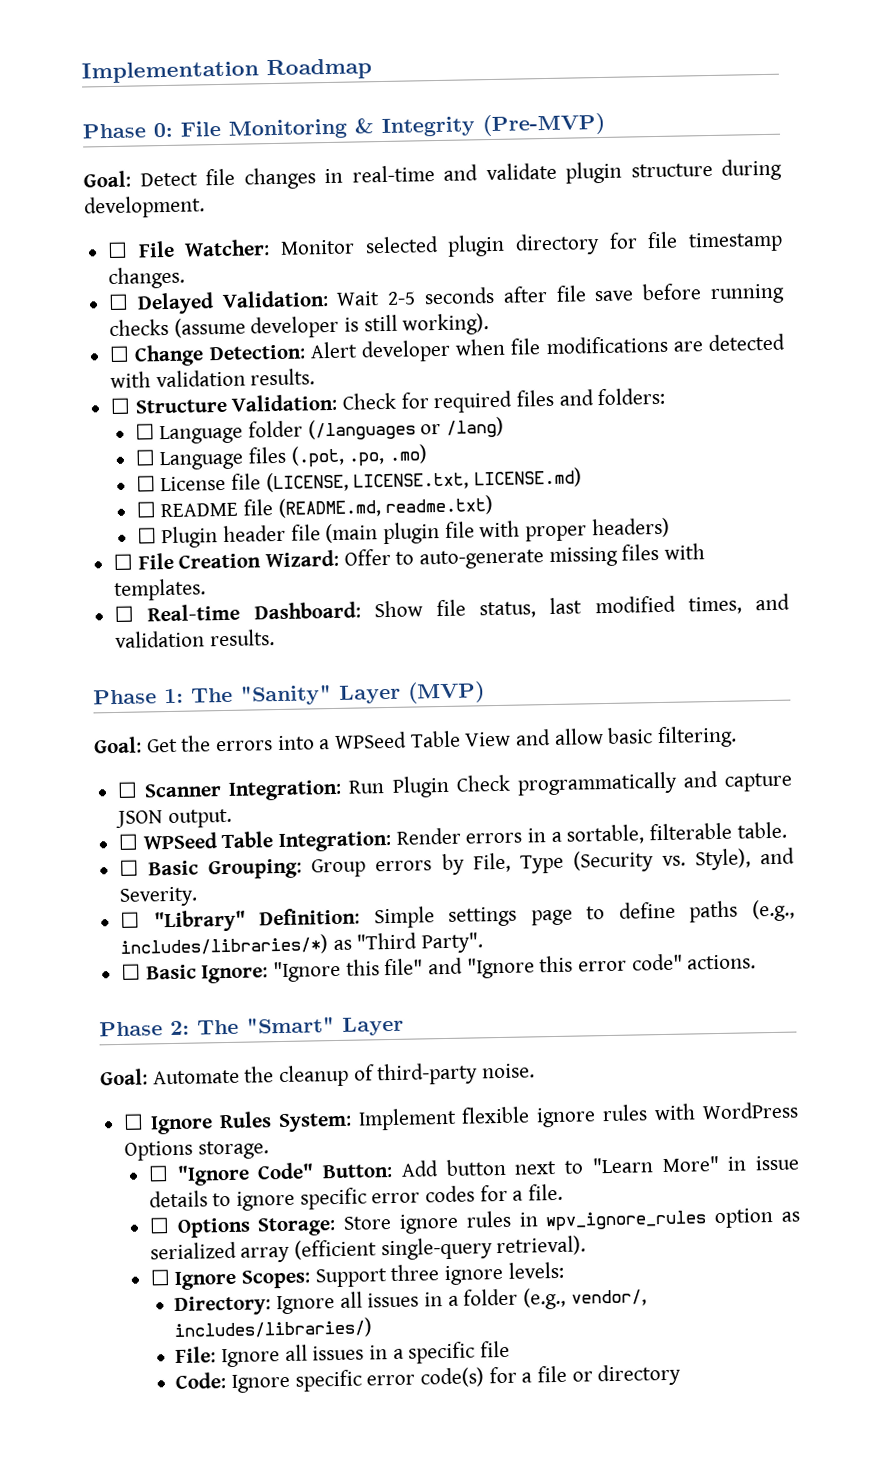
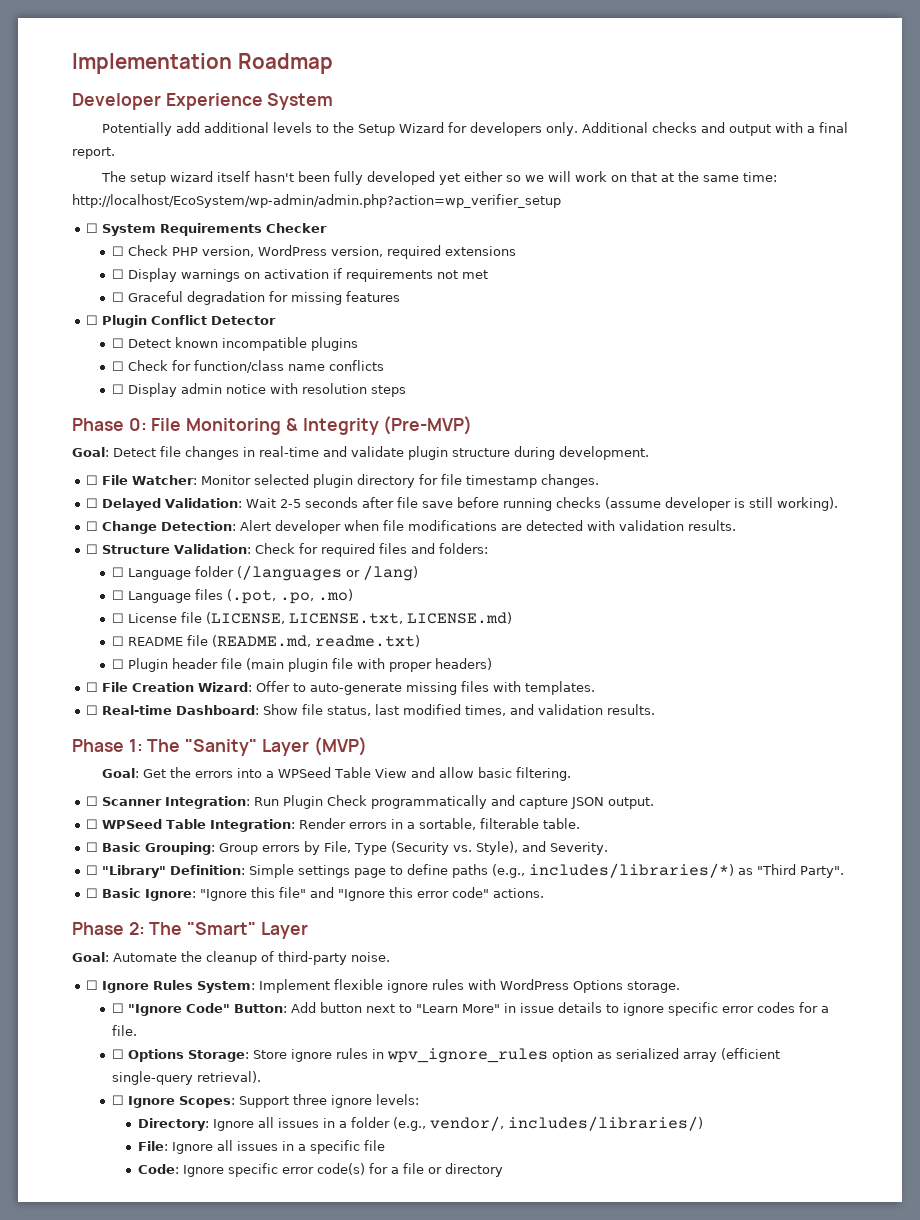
+ Developer Experience System
+ Potentially add additional levels to the Setup Wizard for developers only. Additional checks and output with a final report.
+ The setup wizard itself hasn't been fully developed yet either so we will work on that at the same time: http://localhost/EcoSystem/wp-admin/admin.php?action=wp_verifier_setup
+ ☐ System Requirements Checker
+ ☐ Check PHP version, WordPress version, required extensions
+ ☐ Display warnings on activation if requirements not met
+ ☐ Graceful degradation for missing features
+ ☐ Plugin Conflict Detector
+ ☐ Detect known incompatible plugins
+ ☐ Check for function/class name conflicts
+ ☐ Display admin notice with resolution steps

